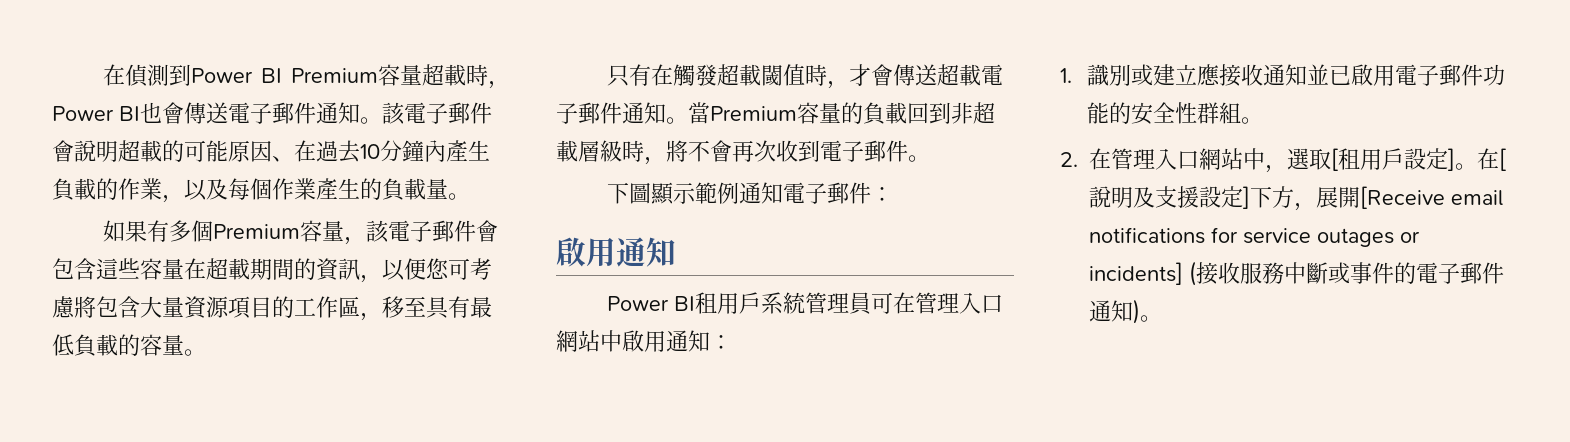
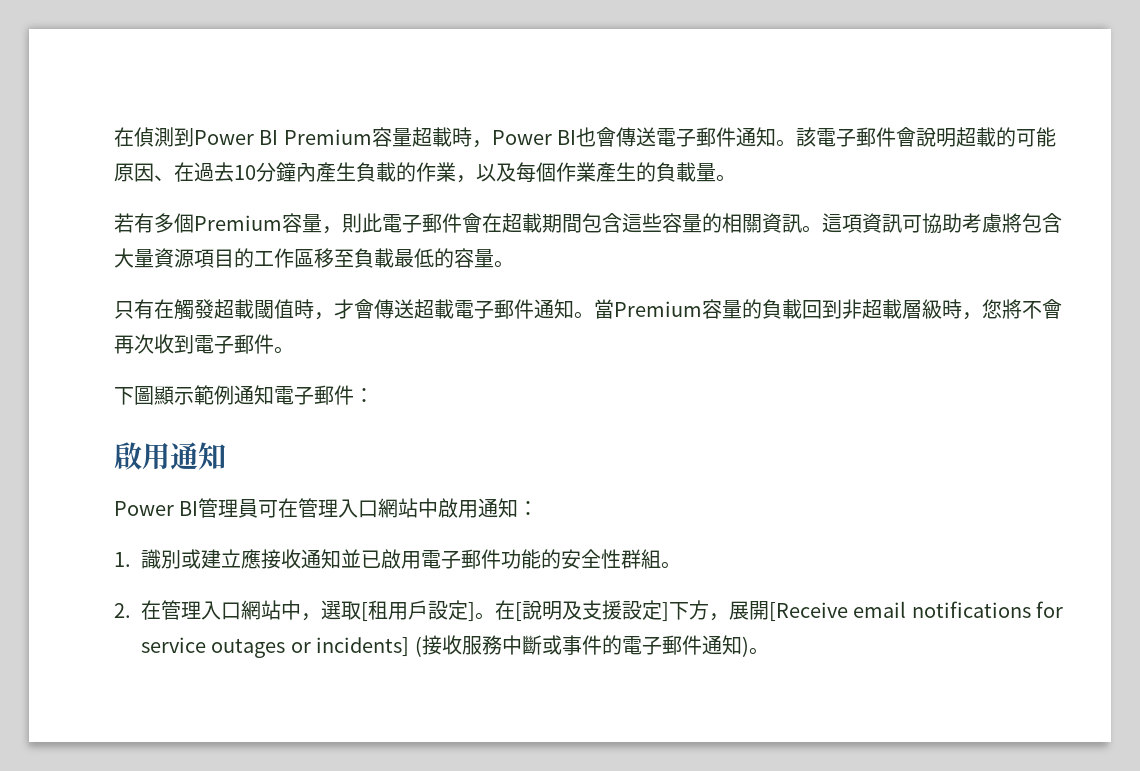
- 如果有多個Premium容量，該電子郵件會包含這些容量在超載期間的資訊，以便您可考慮將包含大量資源項目的工作區，移至具有最低負載的容量。
+ 若有多個Premium容量，則此電子郵件會在超載期間包含這些容量的相關資訊。這項資訊可協助考慮將包含大量資源項目的工作區移至負載最低的容量。
- 當Premium容量的負載回到非超載層級時，將不會再次收到電子郵件。
+ 當Premium容量的負載回到非超載層級時，您將不會再次收到電子郵件。
- Power BI租用戶系統管理員可在管理入口網站中啟用通知：
+ Power BI管理員可在管理入口網站中啟用通知：

